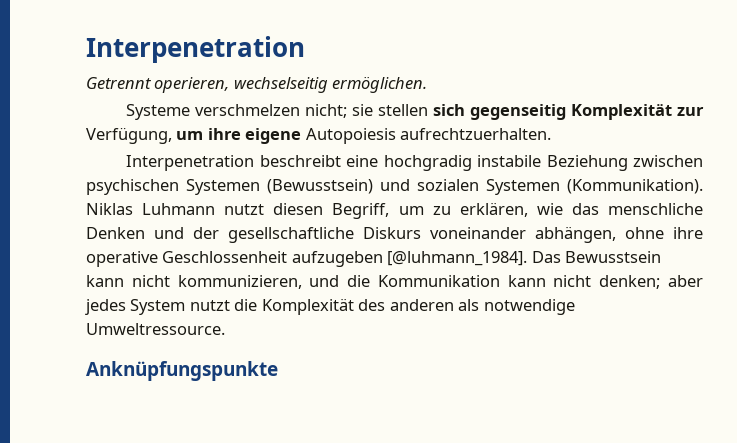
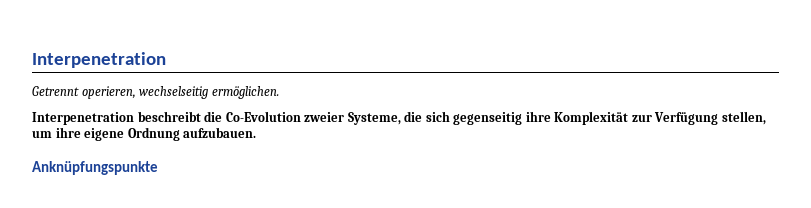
- Systeme verschmelzen nicht; sie stellen sich gegenseitig Komplexität zur Verfügung, um ihre eigene Autopoiesis aufrechtzuerhalten.
- Interpenetration beschreibt eine hochgradig instabile Beziehung zwischen psychischen Systemen (Bewusstsein) und sozialen Systemen (Kommunikation). Niklas Luhmann nutzt diesen Begriff, um zu erklären, wie das menschliche Denken und der gesellschaftliche Diskurs voneinander abhängen, ohne ihre operative Geschlossenheit aufzugeben [@luhmann_1984]. Das Bewusstsein kann nicht kommunizieren, und die Kommunikation kann nicht denken; aber jedes System nutzt die Komplexität des anderen als notwendige Umweltressource.
+ Interpenetration beschreibt die Co-Evolution zweier Systeme, die sich gegenseitig ihre Komplexität zur Verfügung stellen, um ihre eigene Ordnung aufzubauen.

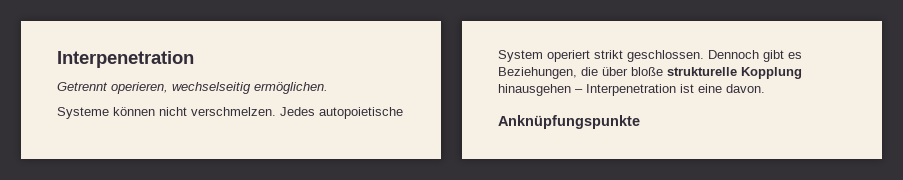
- Interpenetration beschreibt die Co-Evolution zweier Systeme, die sich gegenseitig ihre Komplexität zur Verfügung stellen, um ihre eigene Ordnung aufzubauen.
+ Systeme können nicht verschmelzen. Jedes autopoietische System operiert strikt geschlossen. Dennoch gibt es Beziehungen, die über bloße strukturelle Kopplung hinausgehen – Interpenetration ist eine davon.

